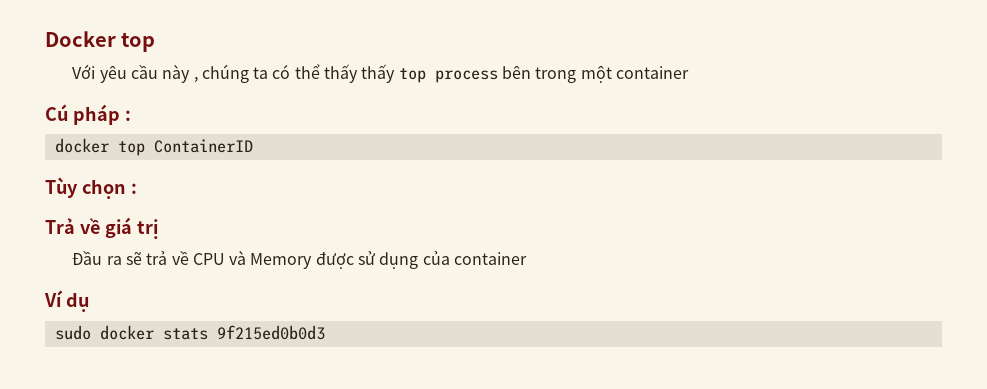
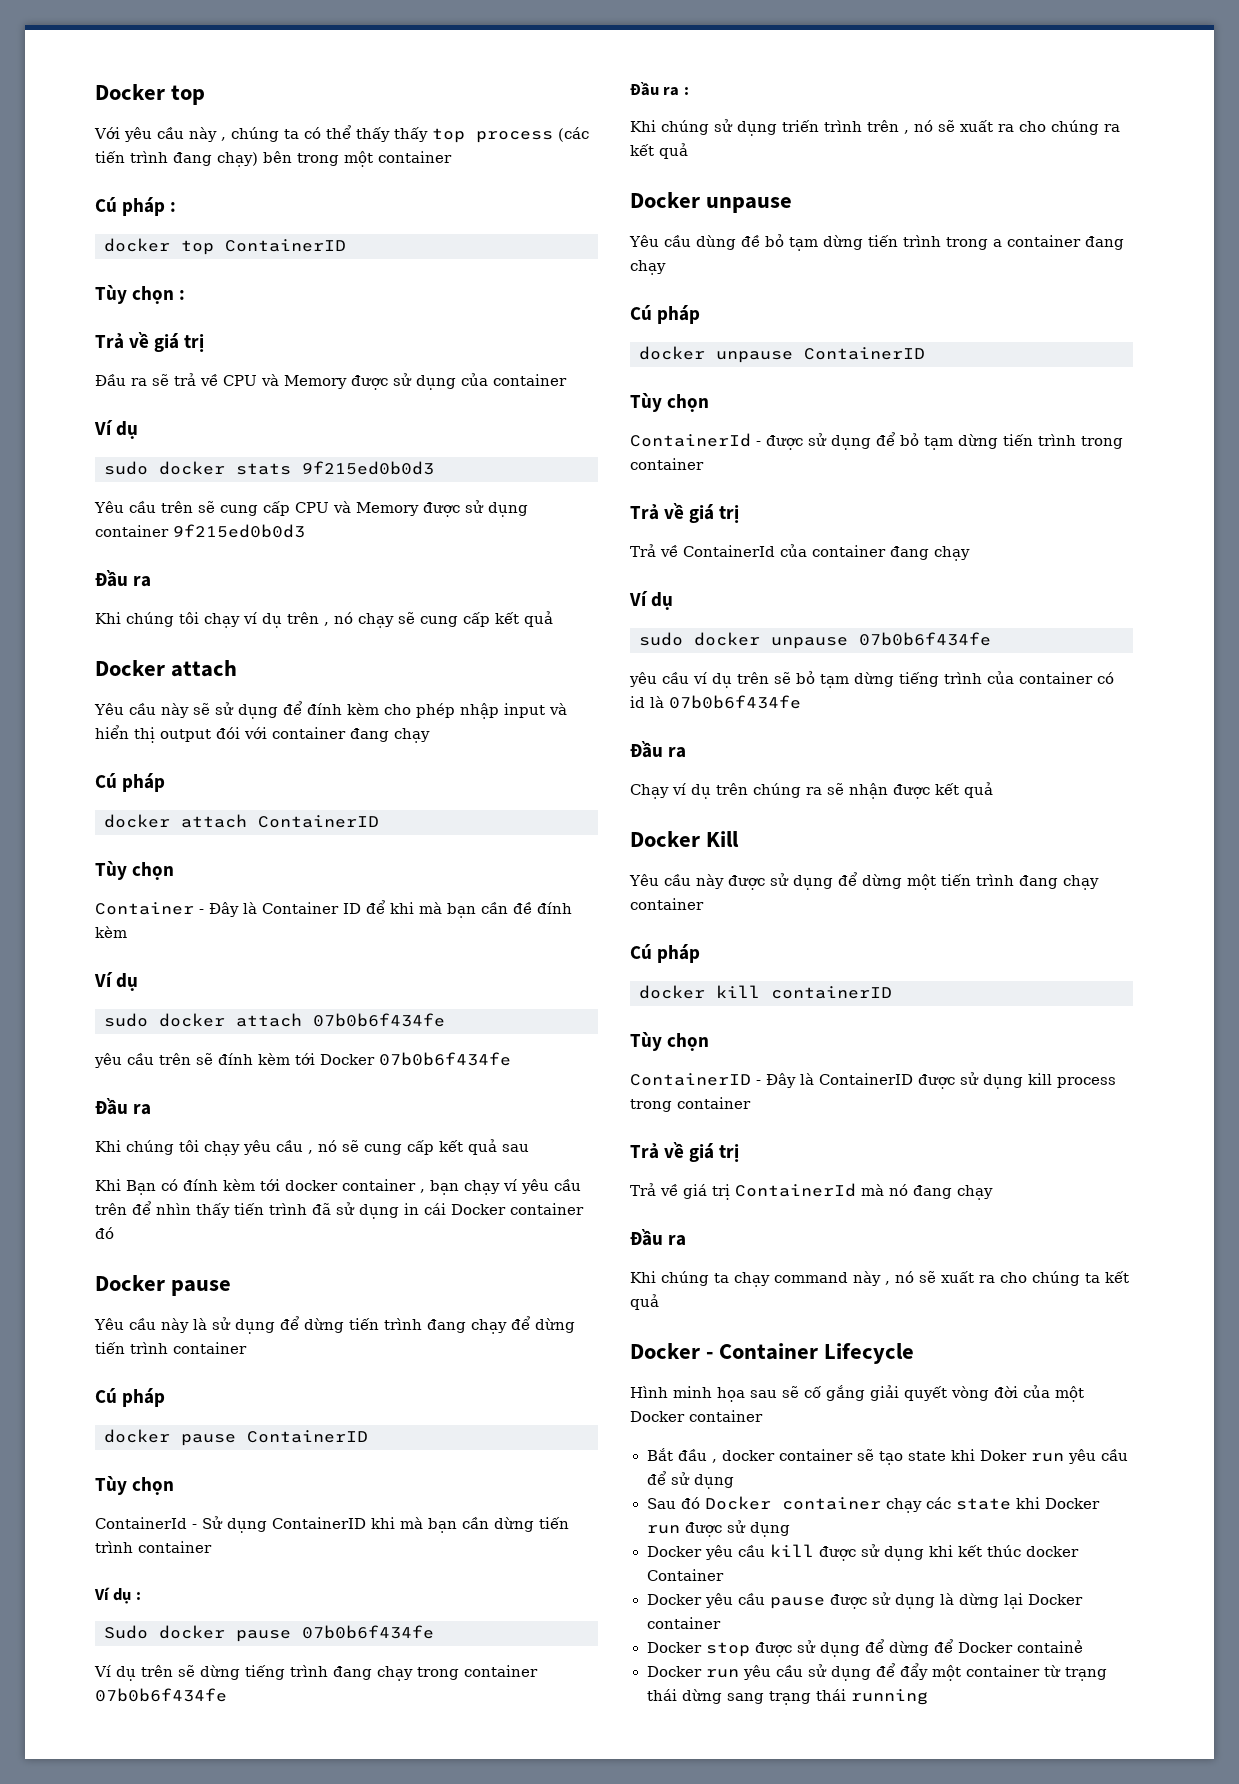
- Với yêu cầu này , chúng ta có thể thấy thấy top process bên trong một container
+ Với yêu cầu này , chúng ta có thể thấy thấy top process (các tiến trình đang chạy) bên trong một container
+ Yêu cầu trên sẽ cung cấp CPU và Memory được sử dụng container 9f215ed0b0d3
+ Đầu ra
+ Khi chúng tôi chạy ví dụ trên , nó chạy sẽ cung cấp kết quả
+ Docker attach
+ Yêu cầu này sẽ sử dụng để đính kèm cho phép nhập input và hiển thị output đói với container đang chạy
+ Cú pháp
+ docker attach ContainerID
+ Tùy chọn
+ Container - Đây là Container ID để khi mà bạn cần đề đính kèm
+ Ví dụ
+ sudo docker attach 07b0b6f434fe
+ yêu cầu trên sẽ đính kèm tới Docker 07b0b6f434fe
+ Đầu ra
+ Khi chúng tôi chạy yêu cầu , nó sẽ cung cấp kết quả sau
+ Khi Bạn có đính kèm tới docker container , bạn chạy ví yêu cầu trên để nhìn thấy tiến trình đã sử dụng in cái Docker container đó
+ Docker pause
+ Yêu cầu này là sử dụng để dừng tiến trình đang chạy để dừng tiến trình container
+ Cú pháp
+ docker pause ContainerID
+ Tùy chọn
+ ContainerId - Sử dụng ContainerID khi mà bạn cần dừng tiến trình container
+ Ví dụ :
+ Sudo docker pause 07b0b6f434fe
+ Ví dụ trên sẽ dừng tiếng trình đang chạy trong container 07b0b6f434fe
+ Đầu ra :
+ Khi chúng sử dụng triến trình trên , nó sẽ xuất ra cho chúng ra kết quả
+ Docker unpause
+ Yêu cầu dùng đề bỏ tạm dừng tiến trình trong a container đang chạy
+ Cú pháp
+ docker unpause ContainerID
+ Tùy chọn
+ ContainerId - được sử dụng để bỏ tạm dừng tiến trình trong container
+ Trả về giá trị
+ Trả về ContainerId của container đang chạy
+ Ví dụ
+ sudo docker unpause 07b0b6f434fe
+ yêu cầu ví dụ trên sẽ bỏ tạm dừng tiếng trình của container có id là 07b0b6f434fe
+ Đầu ra
+ Chạy ví dụ trên chúng ra sẽ nhận được kết quả
+ Docker Kill
+ Yêu cầu này được sử dụng để dừng một tiến trình đang chạy container
+ Cú pháp
+ docker kill containerID
+ Tùy chọn
+ ContainerID - Đây là ContainerID được sử dụng kill process trong container
+ Trả về giá trị
+ Trả về giá trị ContainerId mà nó đang chạy
+ Đầu ra
+ Khi chúng ta chạy command này , nó sẽ xuất ra cho chúng ta kết quả
+ Docker - Container Lifecycle
+ Hình minh họa sau sẽ cố gắng giải quyết vòng đời của một Docker container
+ Bắt đầu , docker container sẽ tạo state khi Doker run yêu cầu để sử dụng
+ Sau đó Docker container chạy các state khi Docker run được sử dụng
+ Docker yêu cầu kill được sử dụng khi kết thúc docker Container
+ Docker yêu cầu pause được sử dụng là dừng lại Docker container
+ Docker stop được sử dụng để dừng để Docker containẻ
+ Docker run yêu cầu sử dụng để đẩy một container từ trạng thái dừng sang trạng thái running

